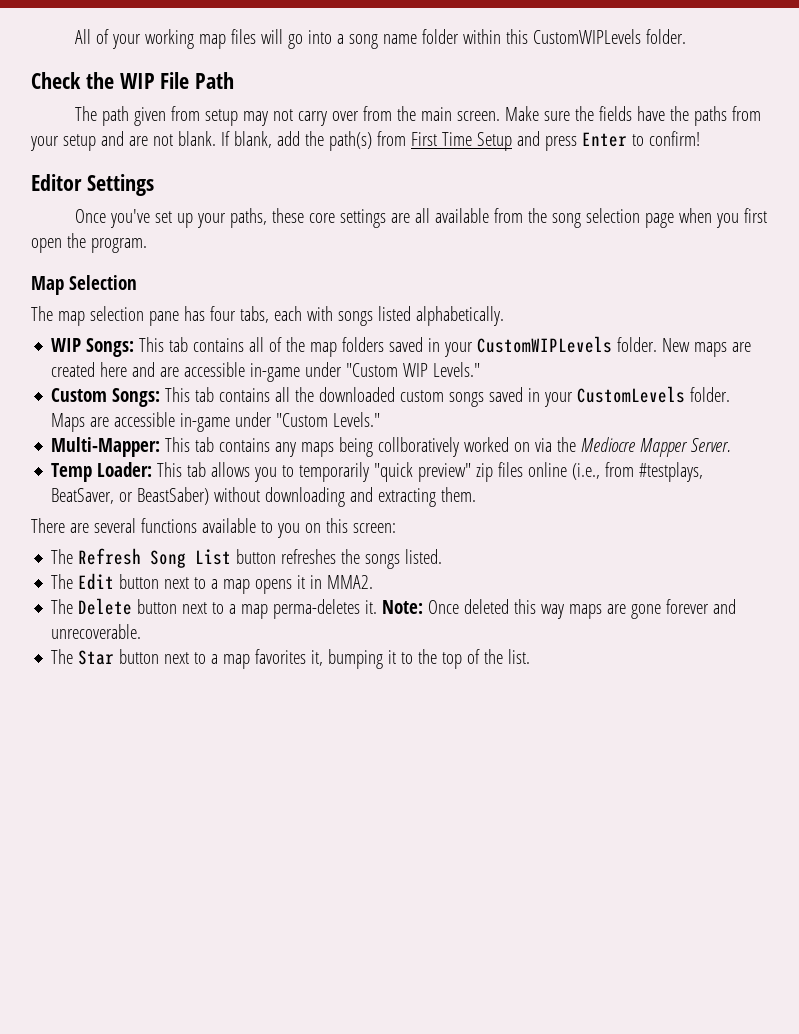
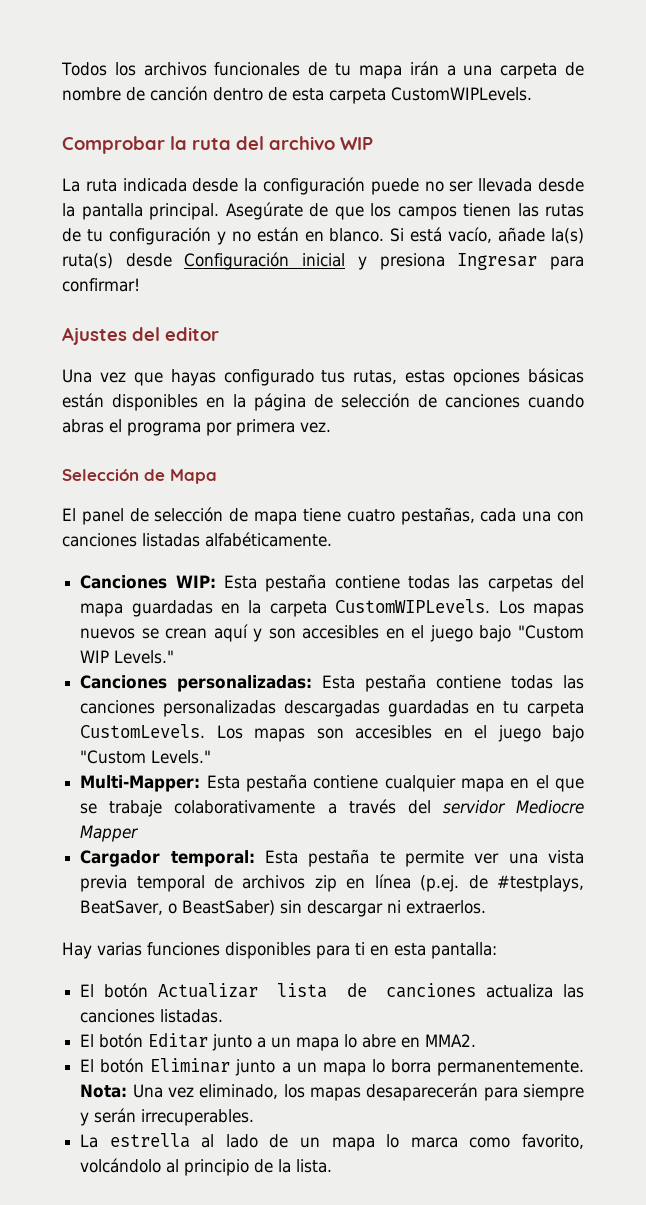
- All of your working map files will go into a song name folder within this CustomWIPLevels folder.
- Check the WIP File Path
- The path given from setup may not carry over from the main screen. Make sure the fields have the paths from your setup and are not blank. If blank, add the path(s) from First Time Setup and press Enter to confirm!
- Editor Settings
- Once you've set up your paths, these core settings are all available from the song selection page when you first open the program.
- Map Selection
- The map selection pane has four tabs, each with songs listed alphabetically.
- WIP Songs: This tab contains all of the map folders saved in your CustomWIPLevels folder. New maps are created here and are accessible in-game under "Custom WIP Levels."
- Custom Songs: This tab contains all the downloaded custom songs saved in your CustomLevels folder. Maps are accessible in-game under "Custom Levels."
- Multi-Mapper: This tab contains any maps being collboratively worked on via the Mediocre Mapper Server.
- Temp Loader: This tab allows you to temporarily "quick preview" zip files online (i.e., from #testplays, BeatSaver, or BeastSaber) without downloading and extracting them.
- There are several functions available to you on this screen:
- The Refresh Song List button refreshes the songs listed.
- The Edit button next to a map opens it in MMA2.
- The Delete button next to a map perma-deletes it. Note: Once deleted this way maps are gone forever and unrecoverable.
- The Star button next to a map favorites it, bumping it to the top of the list.
+ Todos los archivos funcionales de tu mapa irán a una carpeta de nombre de canción dentro de esta carpeta CustomWIPLevels.
+ Comprobar la ruta del archivo WIP
+ La ruta indicada desde la configuración puede no ser llevada desde la pantalla principal. Asegúrate de que los campos tienen las rutas de tu configuración y no están en blanco. Si está vacío, añade la(s) ruta(s) desde Configuración inicial y presiona Ingresar para confirmar!
+ Ajustes del editor
+ Una vez que hayas configurado tus rutas, estas opciones básicas están disponibles en la página de selección de canciones cuando abras el programa por primera vez.
+ Selección de Mapa
+ El panel de selección de mapa tiene cuatro pestañas, cada una con canciones listadas alfabéticamente.
+ Canciones WIP: Esta pestaña contiene todas las carpetas del mapa guardadas en la carpeta CustomWIPLevels. Los mapas nuevos se crean aquí y son accesibles en el juego bajo "Custom WIP Levels."
+ Canciones personalizadas: Esta pestaña contiene todas las canciones personalizadas descargadas guardadas en tu carpeta CustomLevels. Los mapas son accesibles en el juego bajo "Custom Levels."
+ Multi-Mapper: Esta pestaña contiene cualquier mapa en el que se trabaje colaborativamente a través del servidor Mediocre Mapper
+ Cargador temporal: Esta pestaña te permite ver una vista previa temporal de archivos zip en línea (p.ej. de #testplays, BeatSaver, o BeastSaber) sin descargar ni extraerlos.
+ Hay varias funciones disponibles para ti en esta pantalla:
+ El botón Actualizar lista de canciones actualiza las canciones listadas.
+ El botón Editar junto a un mapa lo abre en MMA2.
+ El botón Eliminar junto a un mapa lo borra permanentemente. Nota: Una vez eliminado, los mapas desaparecerán para siempre y serán irrecuperables.
+ La estrella al lado de un mapa lo marca como favorito, volcándolo al principio de la lista.

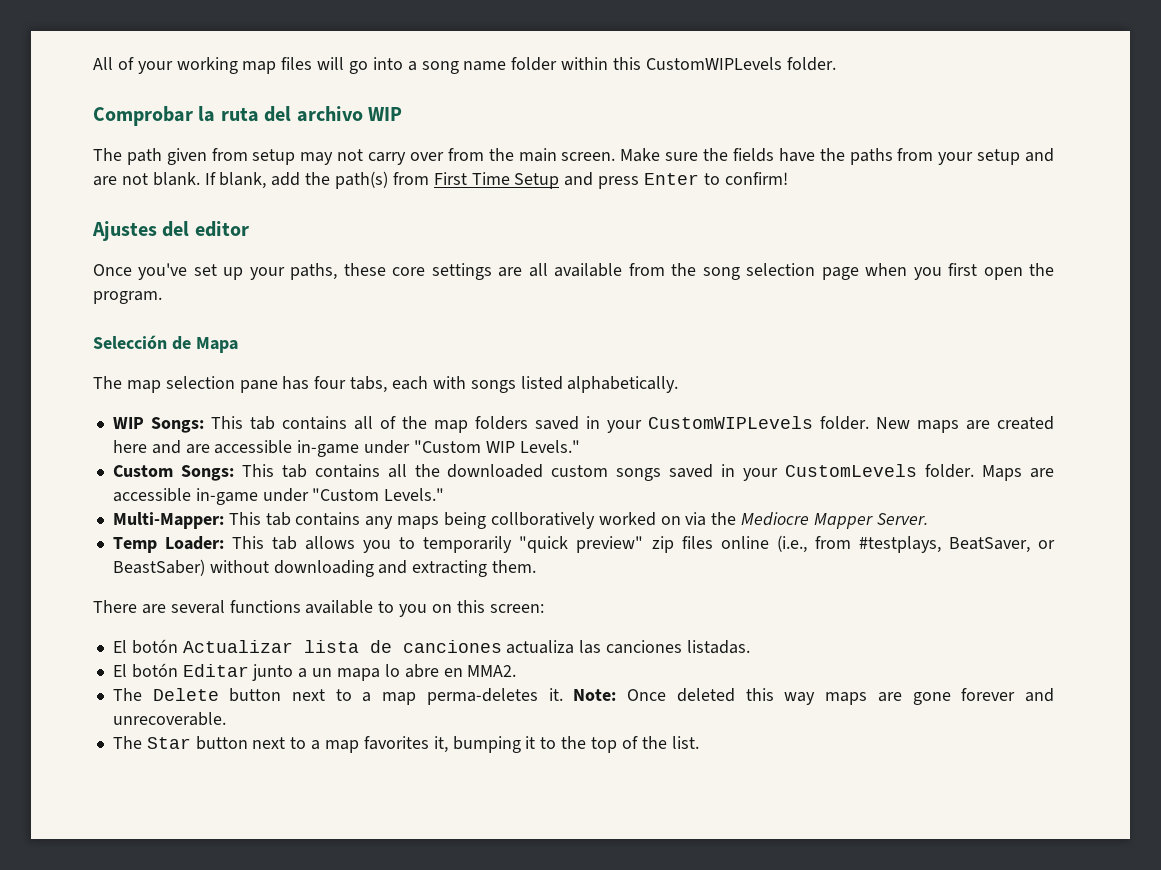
- Todos los archivos funcionales de tu mapa irán a una carpeta de nombre de canción dentro de esta carpeta CustomWIPLevels.
+ All of your working map files will go into a song name folder within this CustomWIPLevels folder.
- La ruta indicada desde la configuración puede no ser llevada desde la pantalla principal. Asegúrate de que los campos tienen las rutas de tu configuración y no están en blanco. Si está vacío, añade la(s) ruta(s) desde Configuración inicial y presiona Ingresar para confirmar!
+ The path given from setup may not carry over from the main screen. Make sure the fields have the paths from your setup and are not blank. If blank, add the path(s) from First Time Setup and press Enter to confirm!
  Ajustes del editor
- Una vez que hayas configurado tus rutas, estas opciones básicas están disponibles en la página de selección de canciones cuando abras el programa por primera vez.
+ Once you've set up your paths, these core settings are all available from the song selection page when you first open the program.
  Selección de Mapa
- El panel de selección de mapa tiene cuatro pestañas, cada una con canciones listadas alfabéticamente.
- Canciones WIP: Esta pestaña contiene todas las carpetas del mapa guardadas en la carpeta CustomWIPLevels. Los mapas nuevos se crean aquí y son accesibles en el juego bajo "Custom WIP Levels."
- Canciones personalizadas: Esta pestaña contiene todas las canciones personalizadas descargadas guardadas en tu carpeta CustomLevels. Los mapas son accesibles en el juego bajo "Custom Levels."
- Multi-Mapper: Esta pestaña contiene cualquier mapa en el que se trabaje colaborativamente a través del servidor Mediocre Mapper
- Cargador temporal: Esta pestaña te permite ver una vista previa temporal de archivos zip en línea (p.ej. de #testplays, BeatSaver, o BeastSaber) sin descargar ni extraerlos.
- Hay varias funciones disponibles para ti en esta pantalla:
+ The map selection pane has four tabs, each with songs listed alphabetically.
+ WIP Songs: This tab contains all of the map folders saved in your CustomWIPLevels folder. New maps are created here and are accessible in-game under "Custom WIP Levels."
+ Custom Songs: This tab contains all the downloaded custom songs saved in your CustomLevels folder. Maps are accessible in-game under "Custom Levels."
+ Multi-Mapper: This tab contains any maps being collboratively worked on via the Mediocre Mapper Server.
+ Temp Loader: This tab allows you to temporarily "quick preview" zip files online (i.e., from #testplays, BeatSaver, or BeastSaber) without downloading and extracting them.
+ There are several functions available to you on this screen:
- El botón Eliminar junto a un mapa lo borra permanentemente. Nota: Una vez eliminado, los mapas desaparecerán para siempre y serán irrecuperables.
- La estrella al lado de un mapa lo marca como favorito, volcándolo al principio de la lista.
+ The Delete button next to a map perma-deletes it. Note: Once deleted this way maps are gone forever and unrecoverable.
+ The Star button next to a map favorites it, bumping it to the top of the list.

